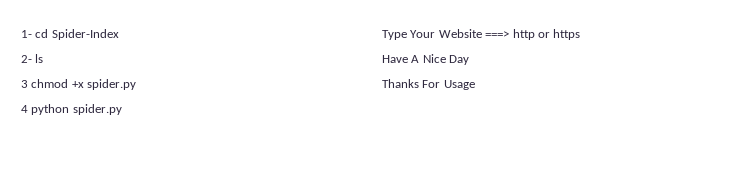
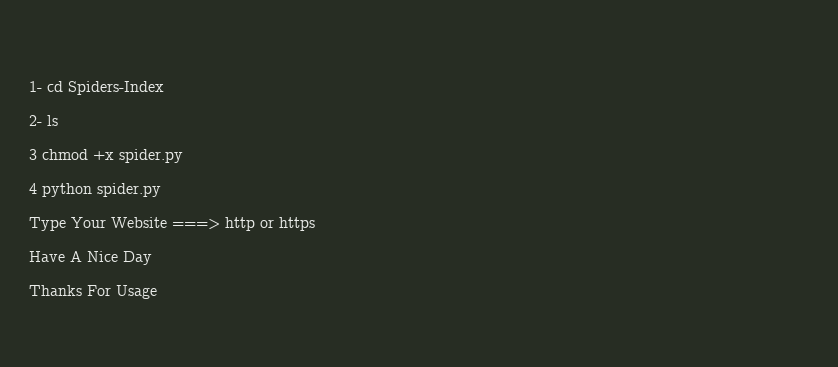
- 1- cd Spider-Index
+ 1- cd Spiders-Index

